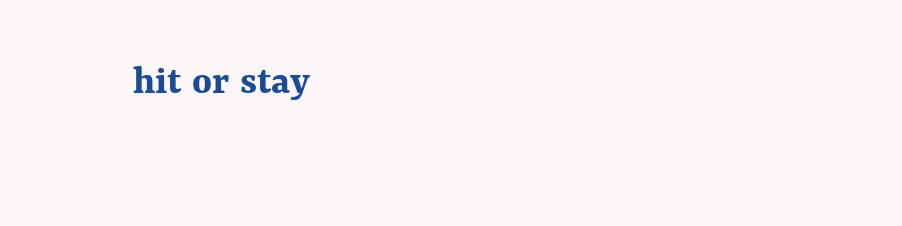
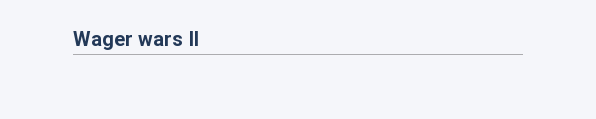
- hit or stay
+ Wager wars II

